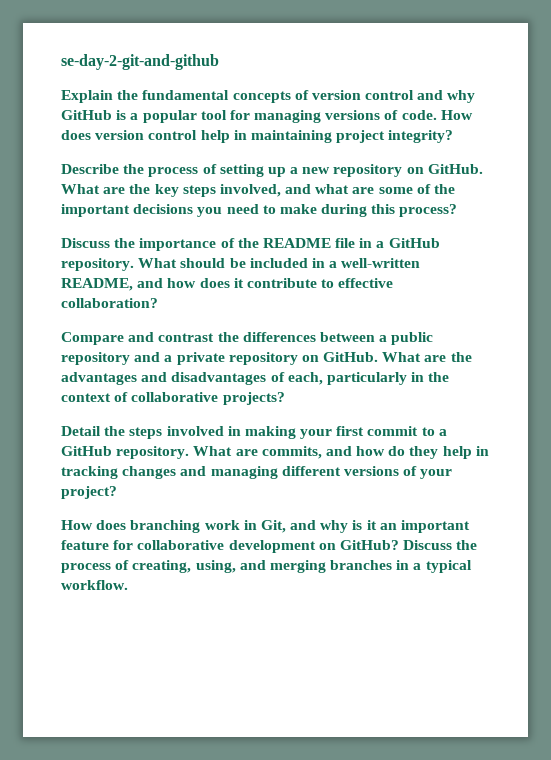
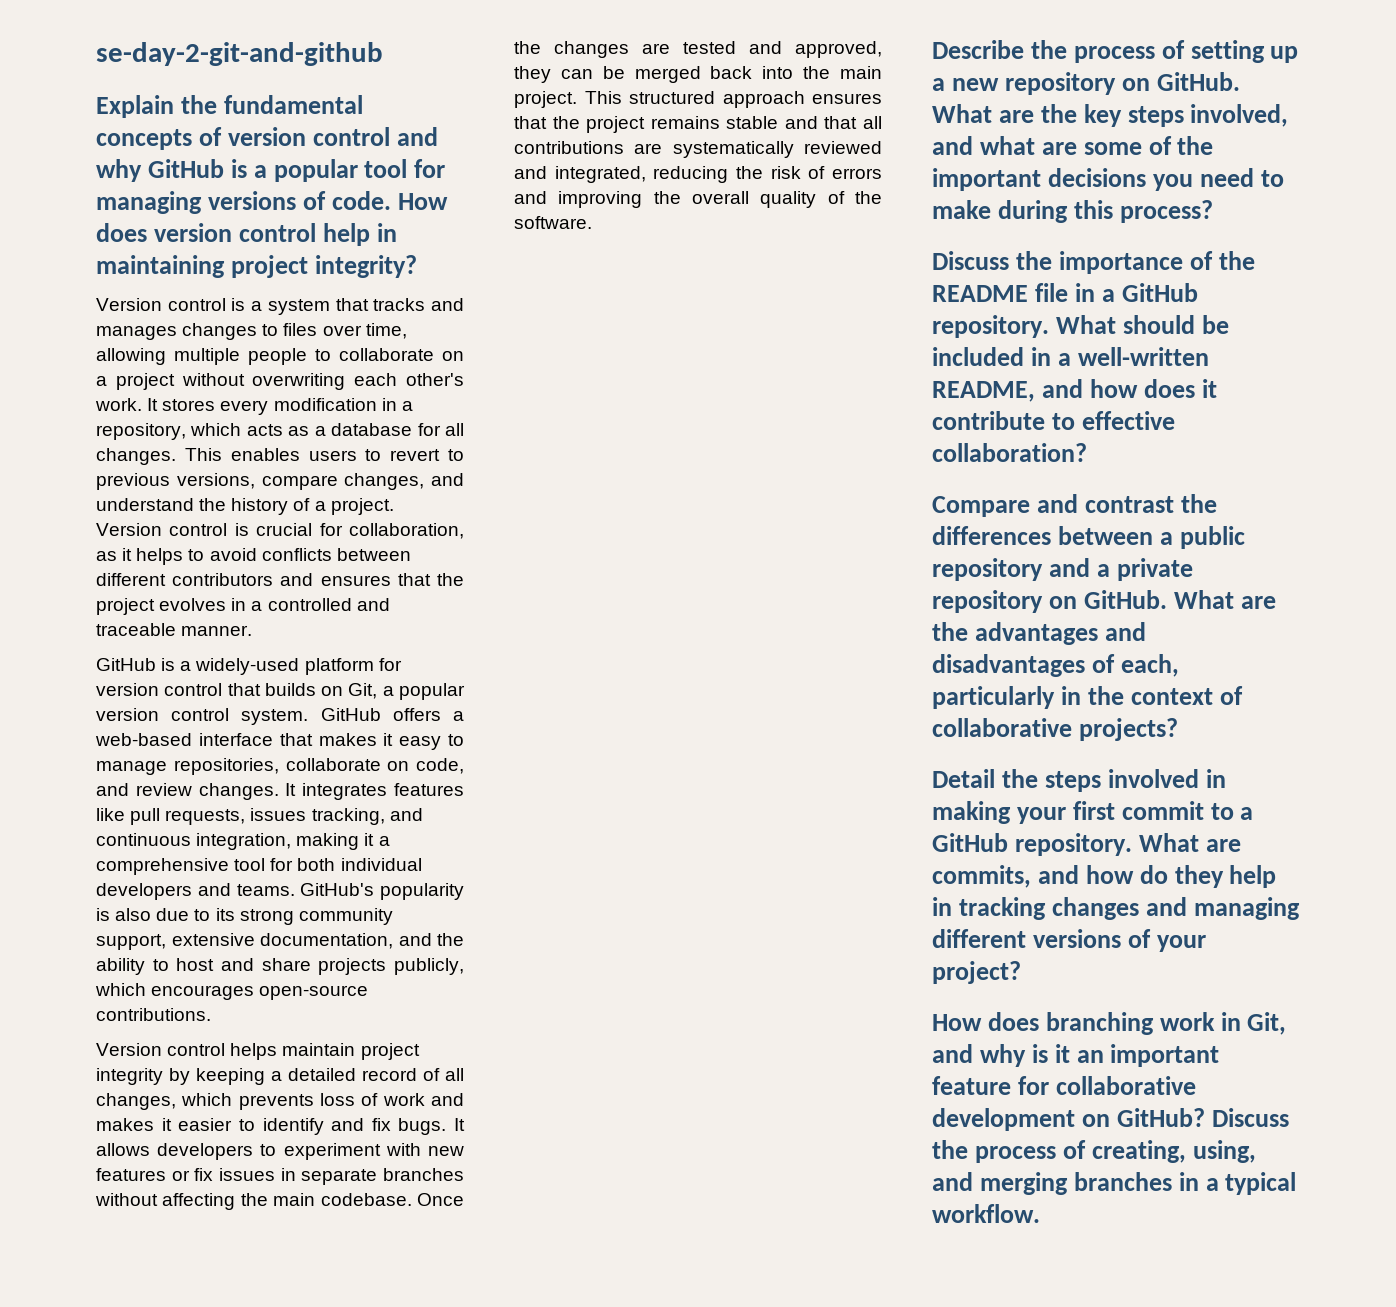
+ Version control is a system that tracks and manages changes to files over time, allowing multiple people to collaborate on a project without overwriting each other's work. It stores every modification in a repository, which acts as a database for all changes. This enables users to revert to previous versions, compare changes, and understand the history of a project. Version control is crucial for collaboration, as it helps to avoid conflicts between different contributors and ensures that the project evolves in a controlled and traceable manner.
+ GitHub is a widely-used platform for version control that builds on Git, a popular version control system. GitHub offers a web-based interface that makes it easy to manage repositories, collaborate on code, and review changes. It integrates features like pull requests, issues tracking, and continuous integration, making it a comprehensive tool for both individual developers and teams. GitHub's popularity is also due to its strong community support, extensive documentation, and the ability to host and share projects publicly, which encourages open-source contributions.
+ Version control helps maintain project integrity by keeping a detailed record of all changes, which prevents loss of work and makes it easier to identify and fix bugs. It allows developers to experiment with new features or fix issues in separate branches without affecting the main codebase. Once the changes are tested and approved, they can be merged back into the main project. This structured approach ensures that the project remains stable and that all contributions are systematically reviewed and integrated, reducing the risk of errors and improving the overall quality of the software.

